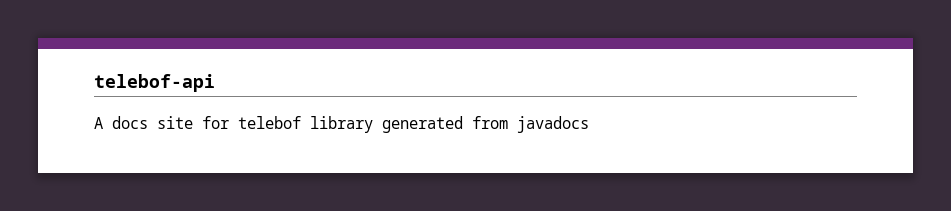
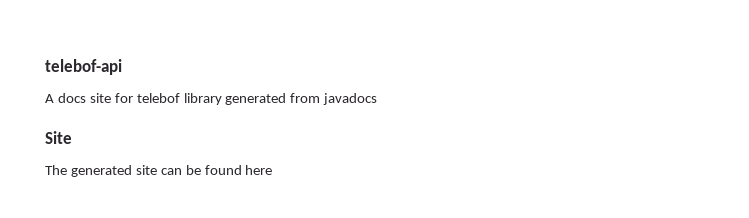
+ Site
+ The generated site can be found here

